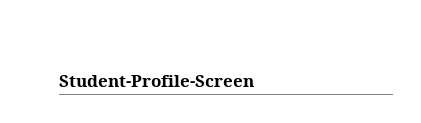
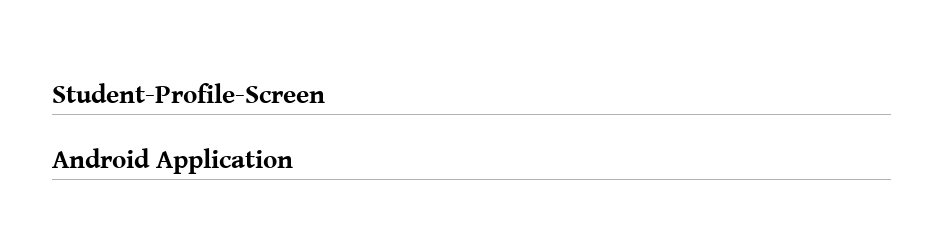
+ Android Application

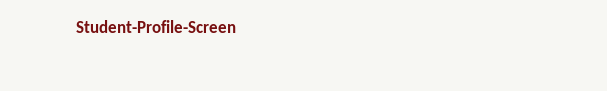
- Android Application

